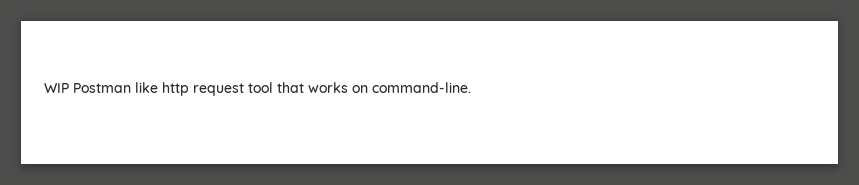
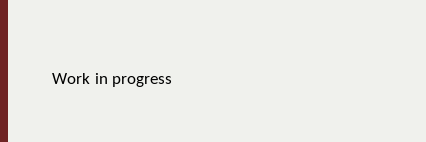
- WIP Postman like http request tool that works on command-line.
+ Work in progress

